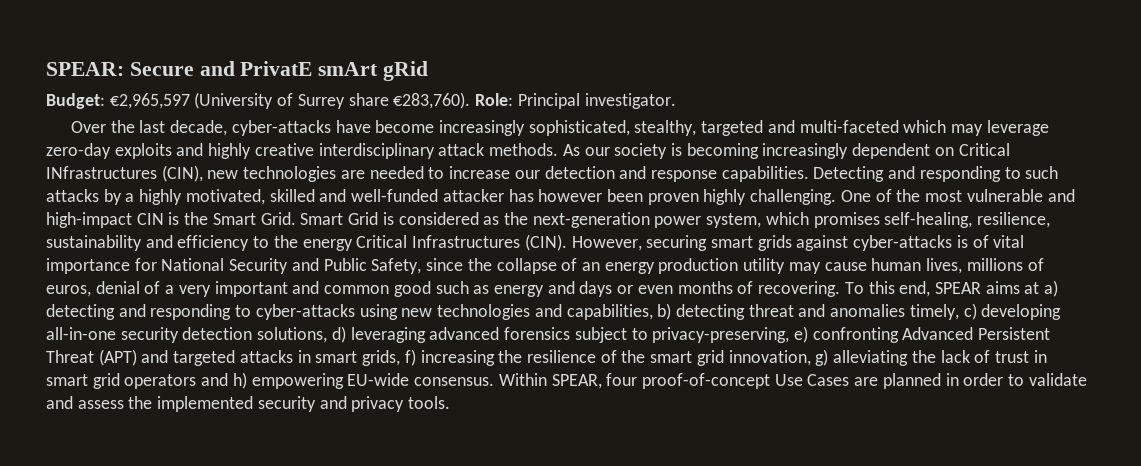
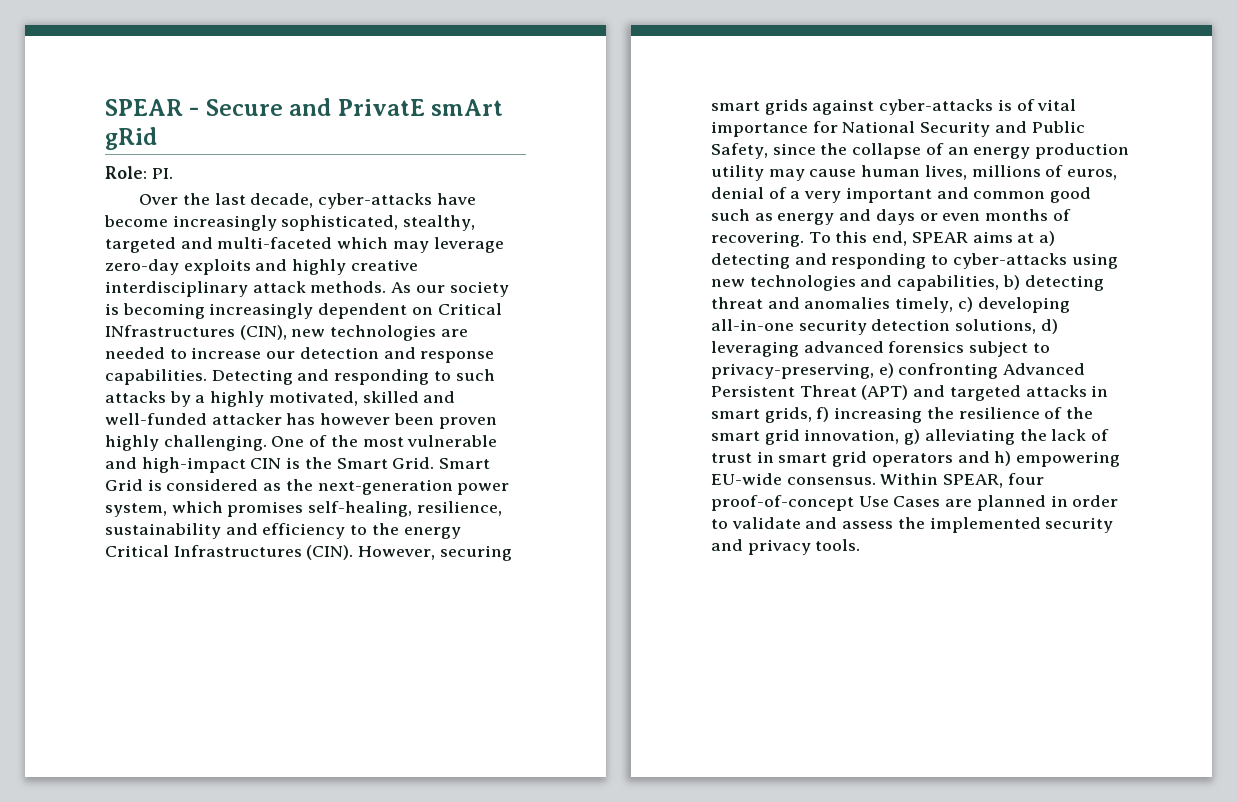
- SPEAR: Secure and PrivatE smArt gRid
+ SPEAR - Secure and PrivatE smArt gRid
- Budget: €2,965,597 (University of Surrey share €283,760). Role: Principal investigator.
+ Role: PI.

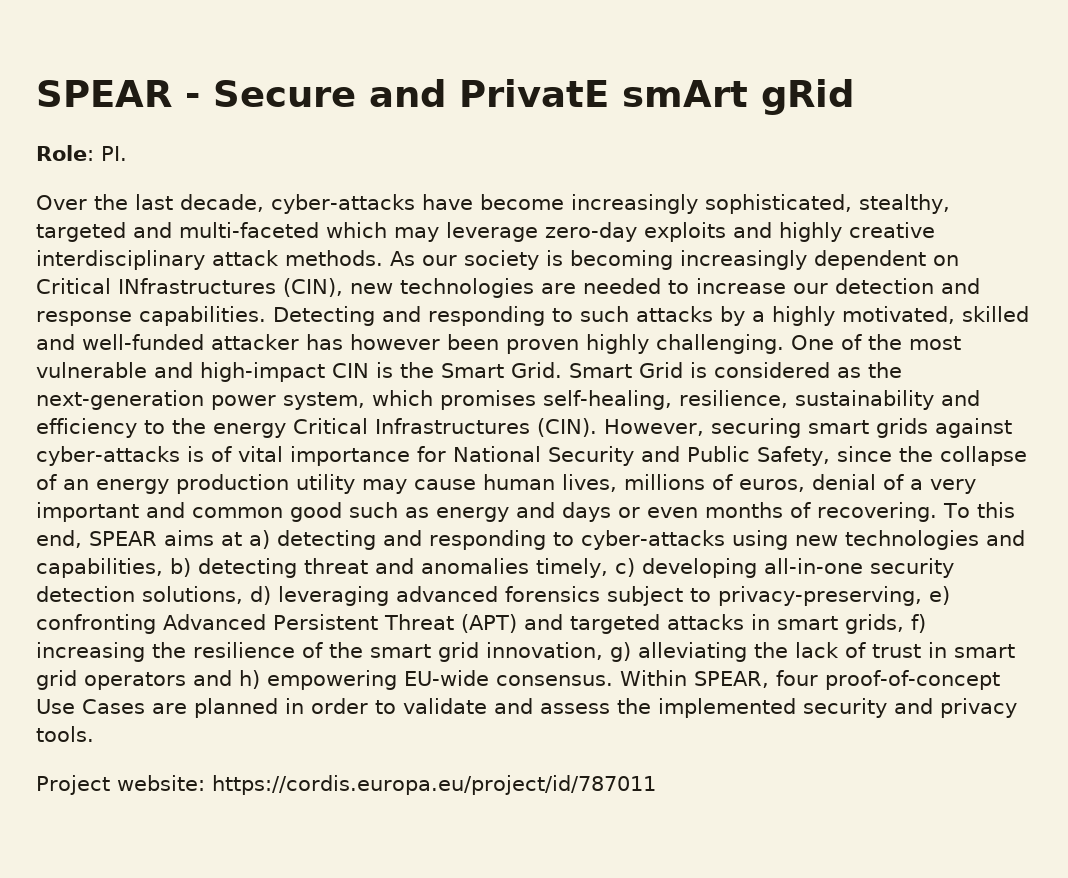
+ Project website: https://cordis.europa.eu/project/id/787011

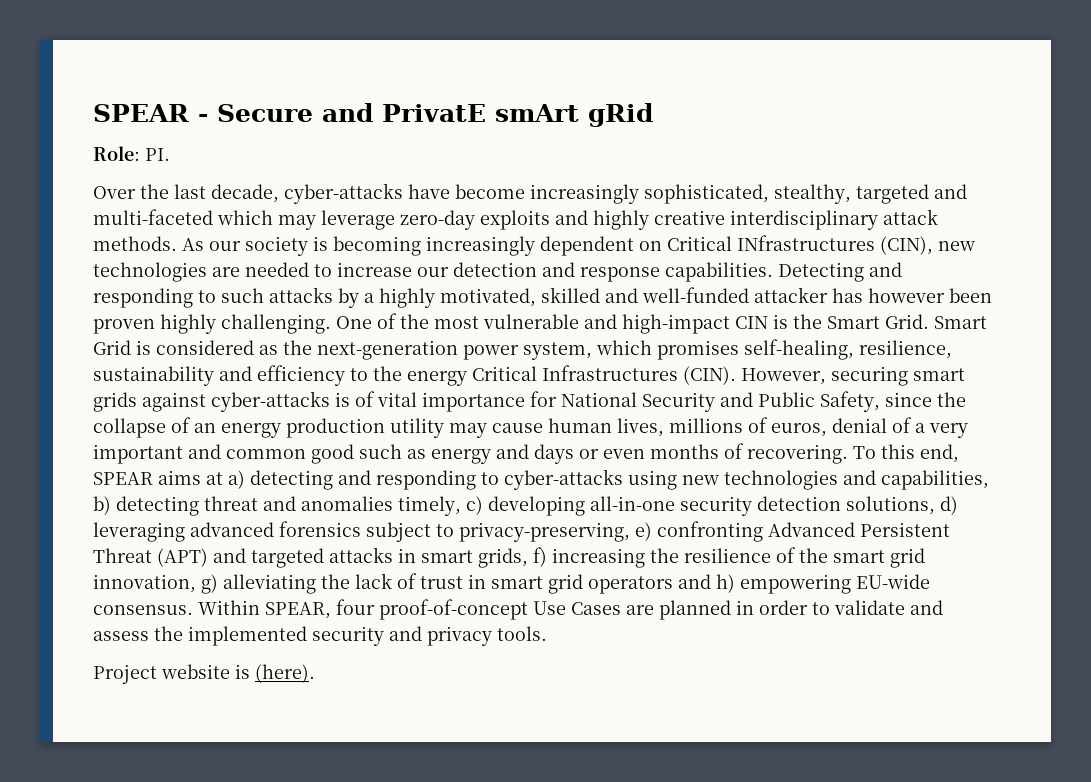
- Project website: https://cordis.europa.eu/project/id/787011
+ Project website is (here).

